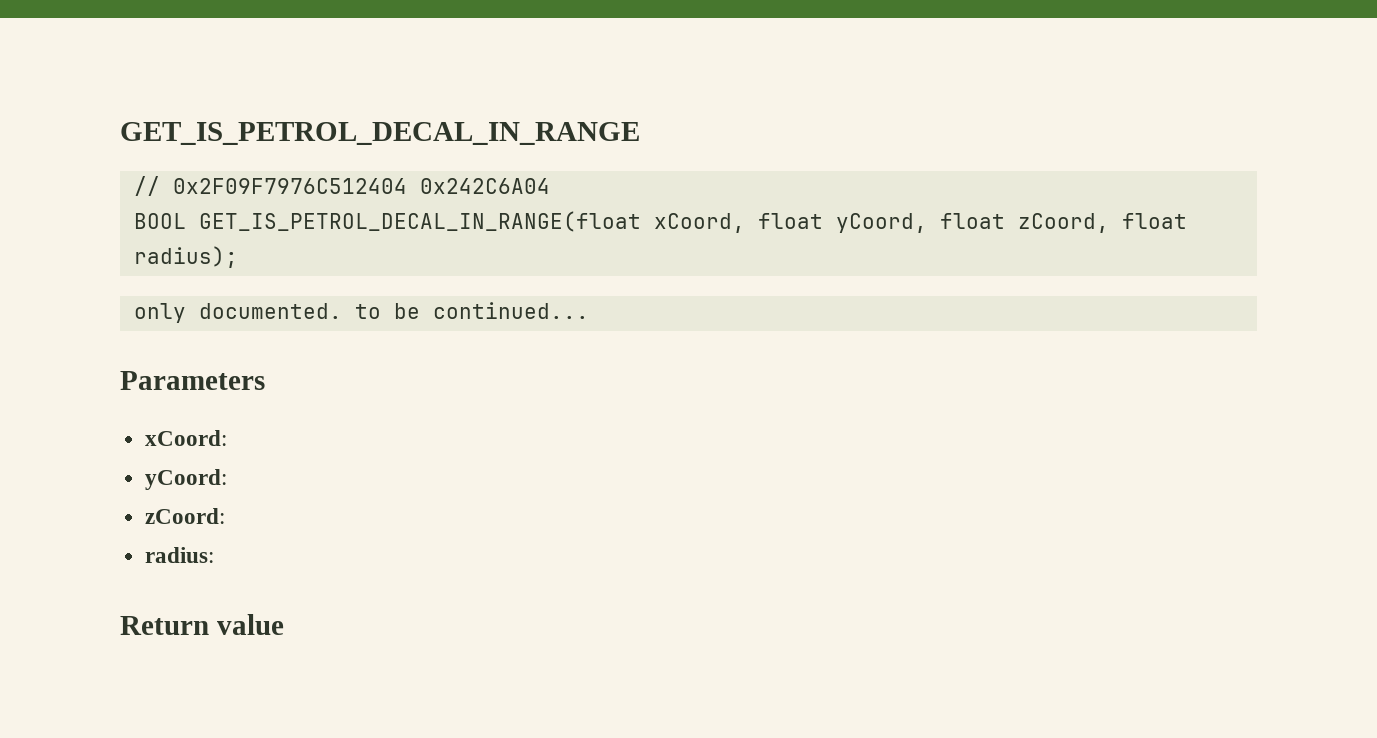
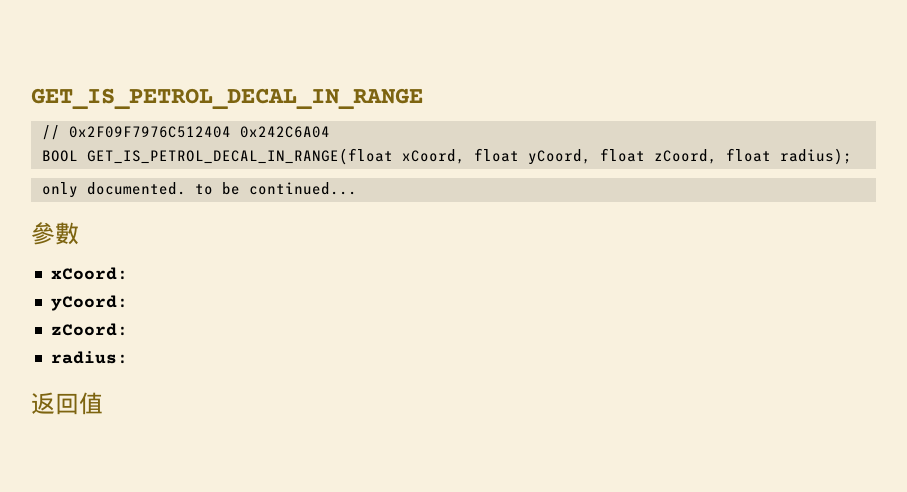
- Parameters
+ 參數
- Return value
+ 返回值

